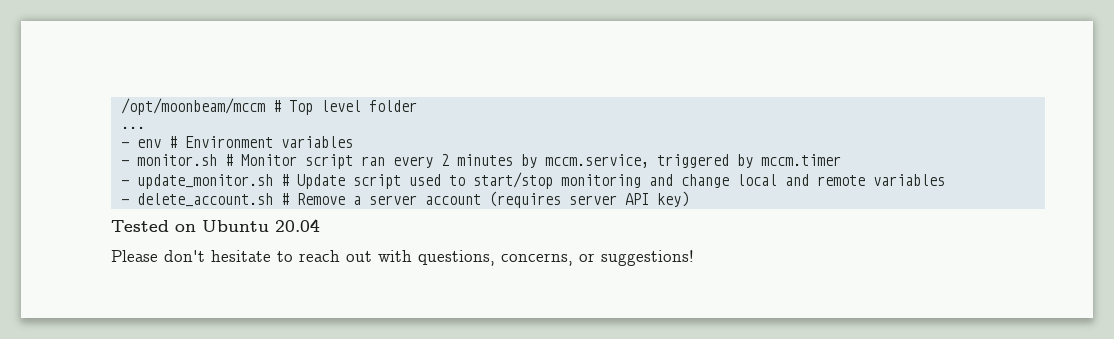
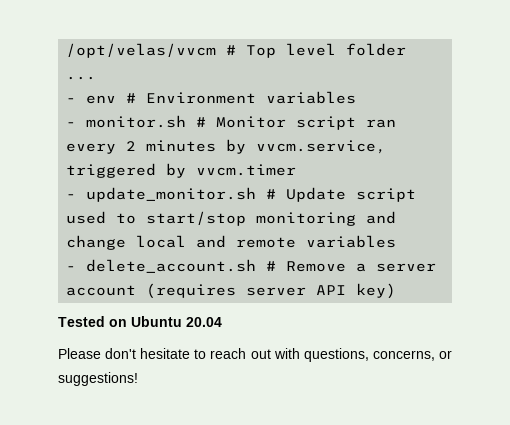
- /opt/moonbeam/mccm # Top level folder
+ /opt/velas/vvcm # Top level folder
- - monitor.sh # Monitor script ran every 2 minutes by mccm.service, triggered by mccm.timer
+ - monitor.sh # Monitor script ran every 2 minutes by vvcm.service, triggered by vvcm.timer

